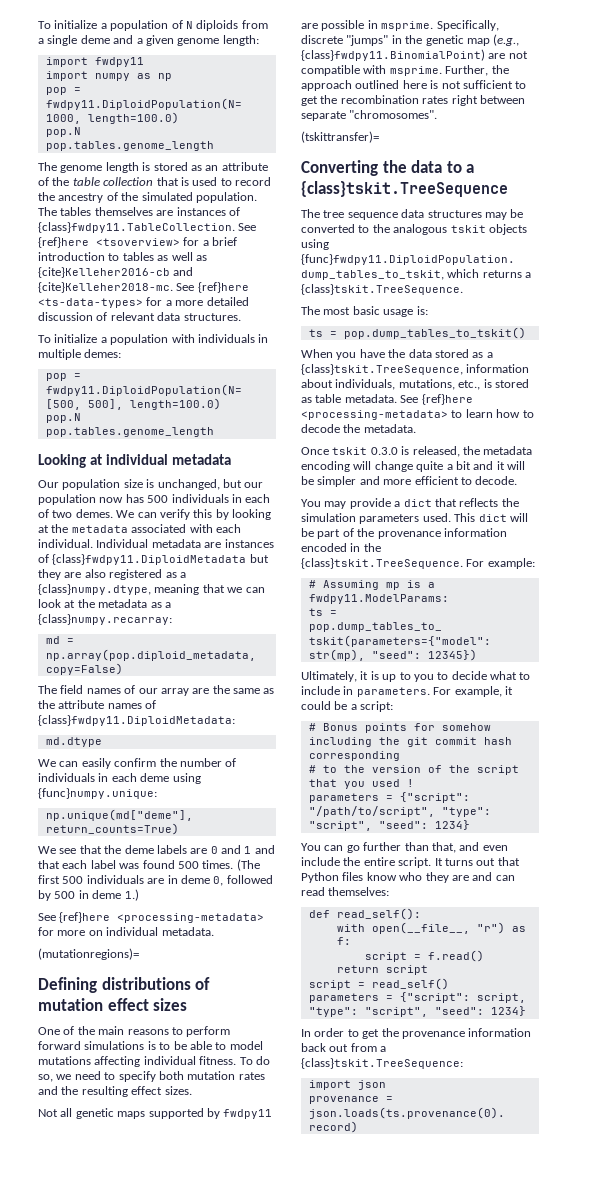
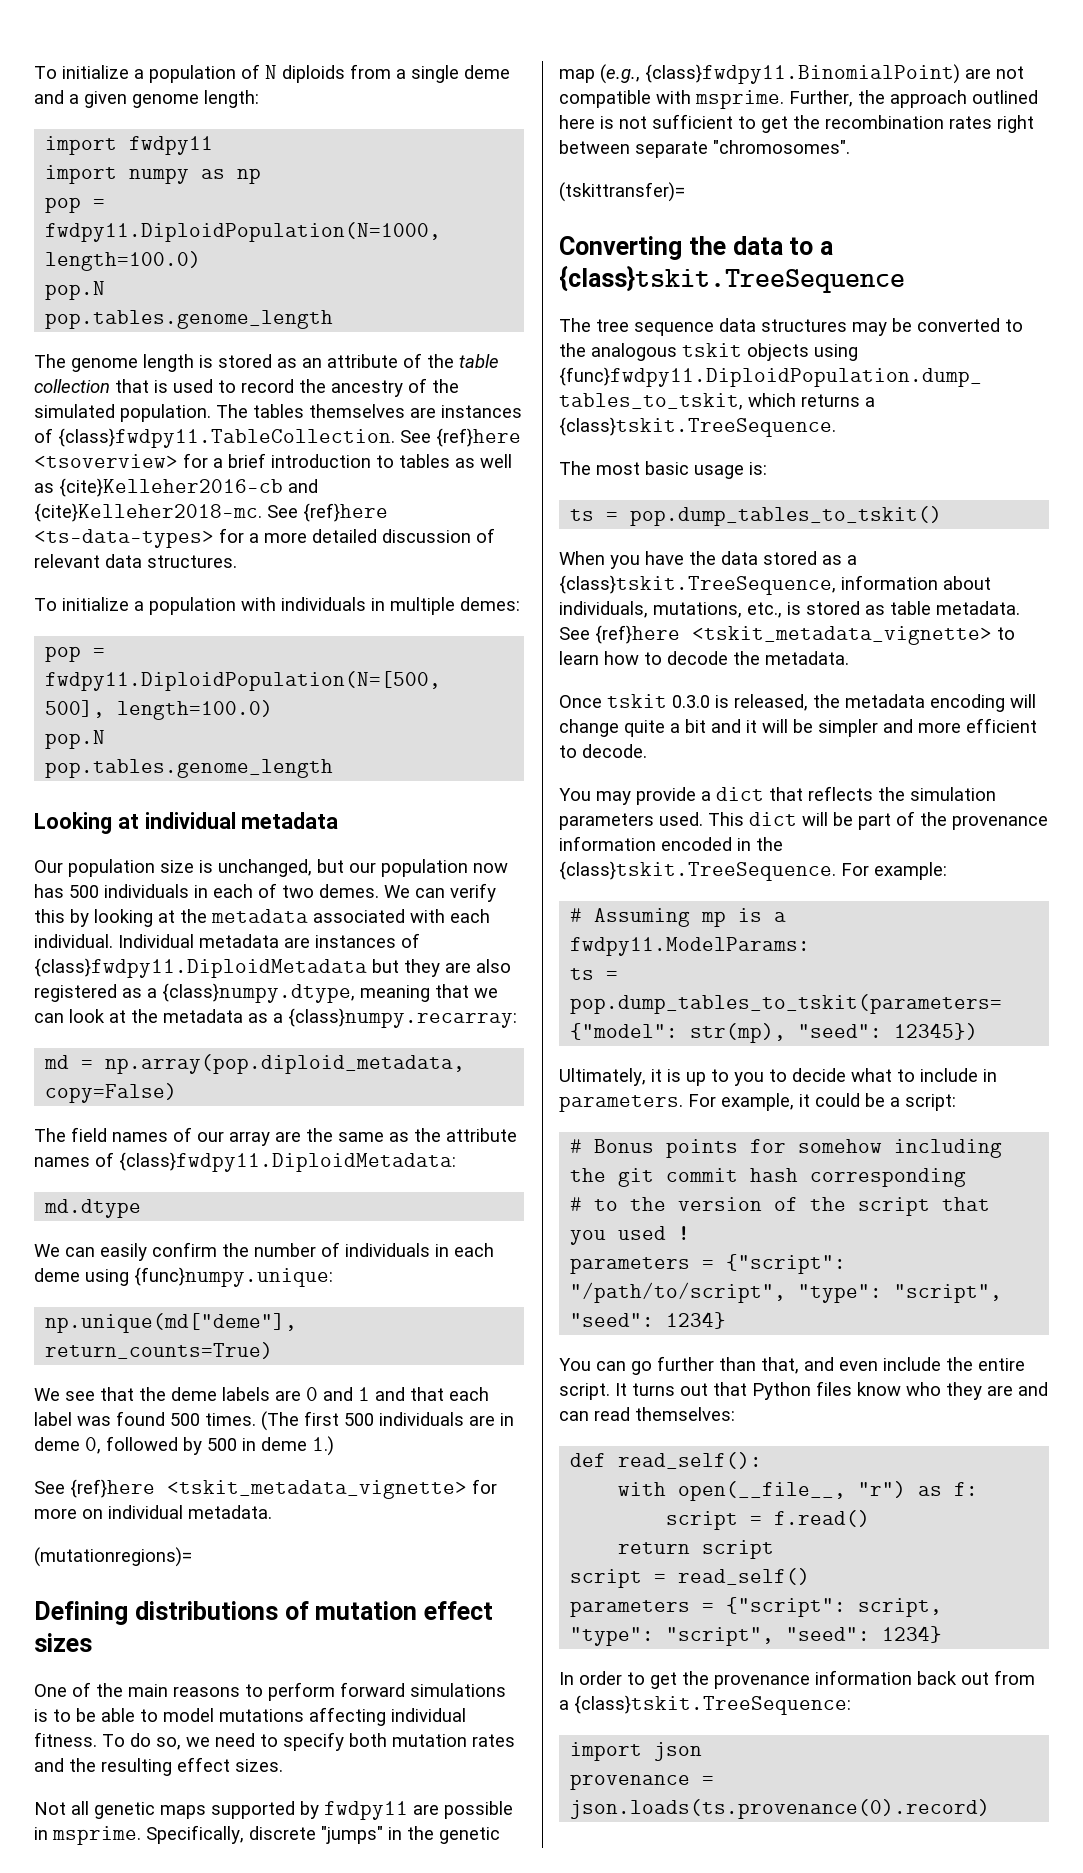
- See {ref}here <processing-metadata> for more on individual metadata.
+ See {ref}here <tskit_metadata_vignette> for more on individual metadata.
- See {ref}here <processing-metadata> to learn how to decode the metadata.
+ See {ref}here <tskit_metadata_vignette> to learn how to decode the metadata.

